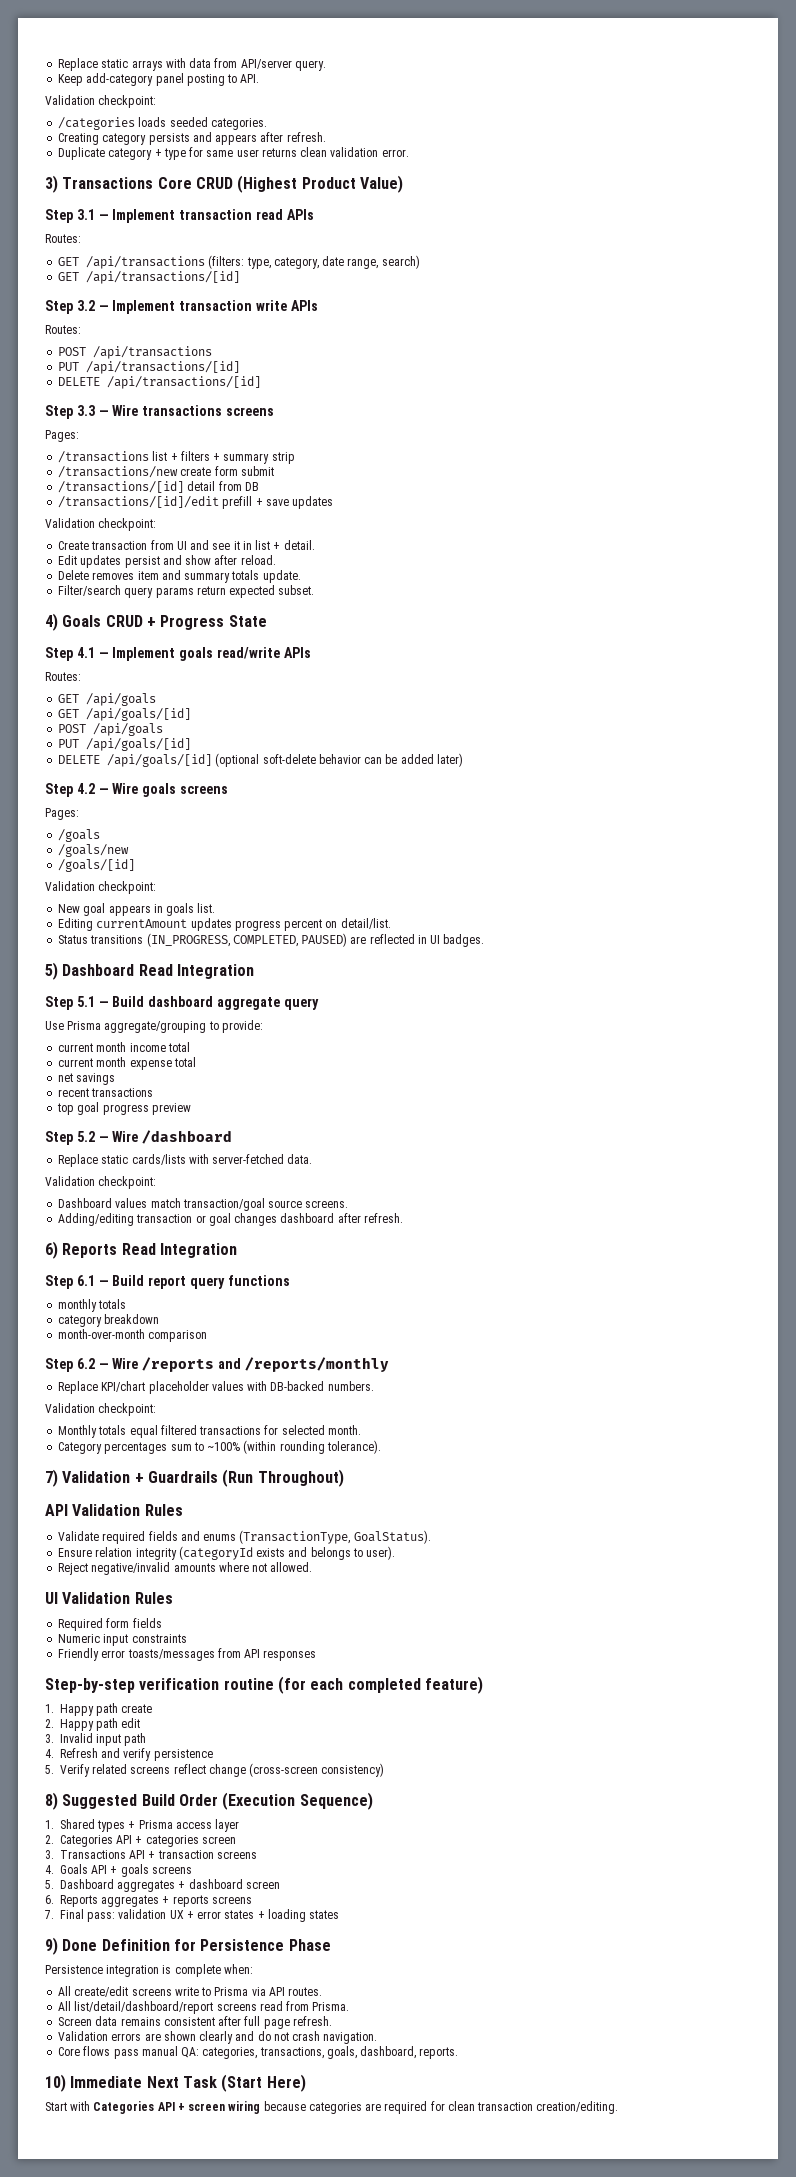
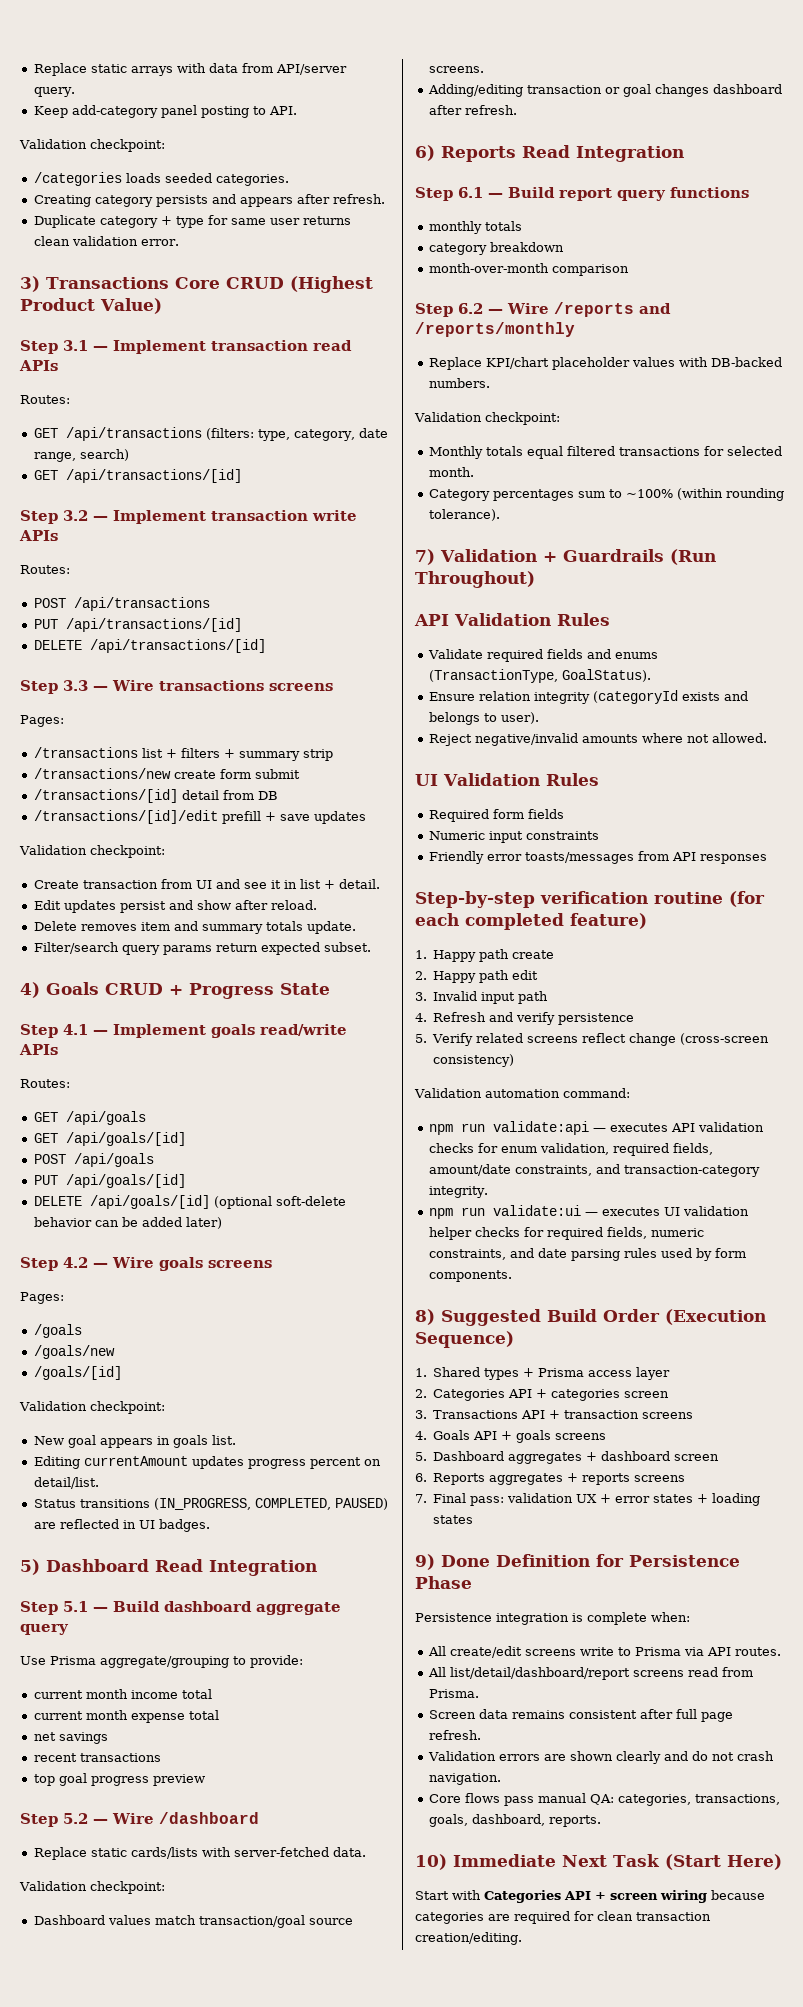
+ Validation automation command:
+ npm run validate:api — executes API validation checks for enum validation, required fields, amount/date constraints, and transaction-category integrity.
+ npm run validate:ui — executes UI validation helper checks for required fields, numeric constraints, and date parsing rules used by form components.

